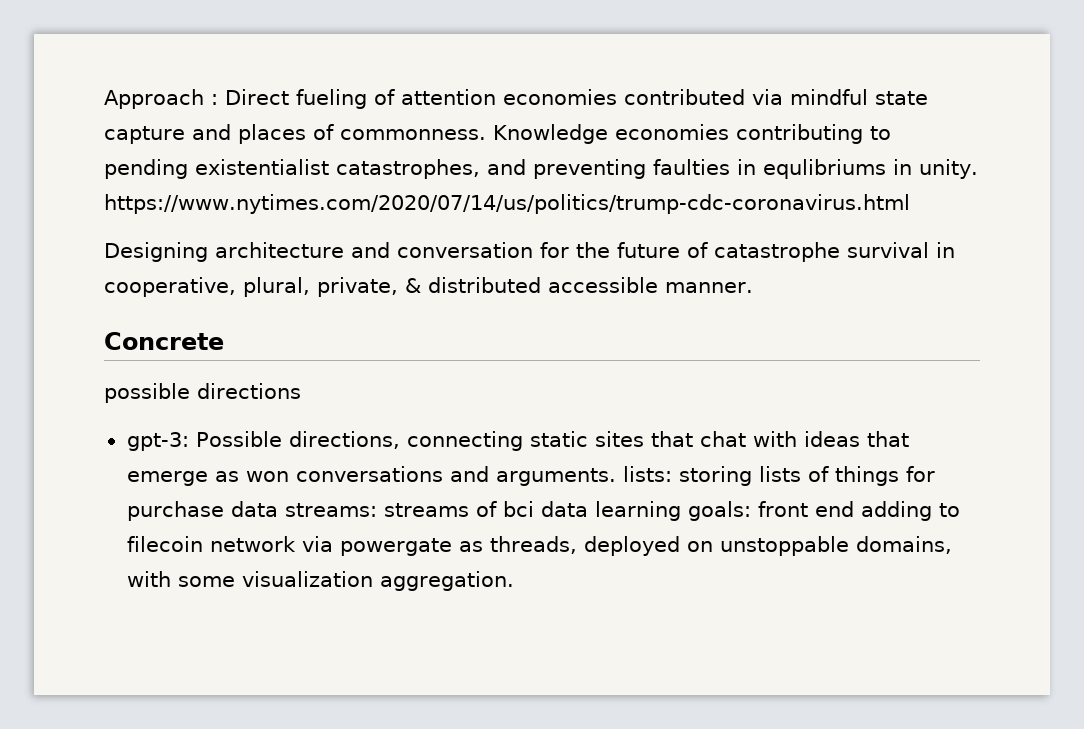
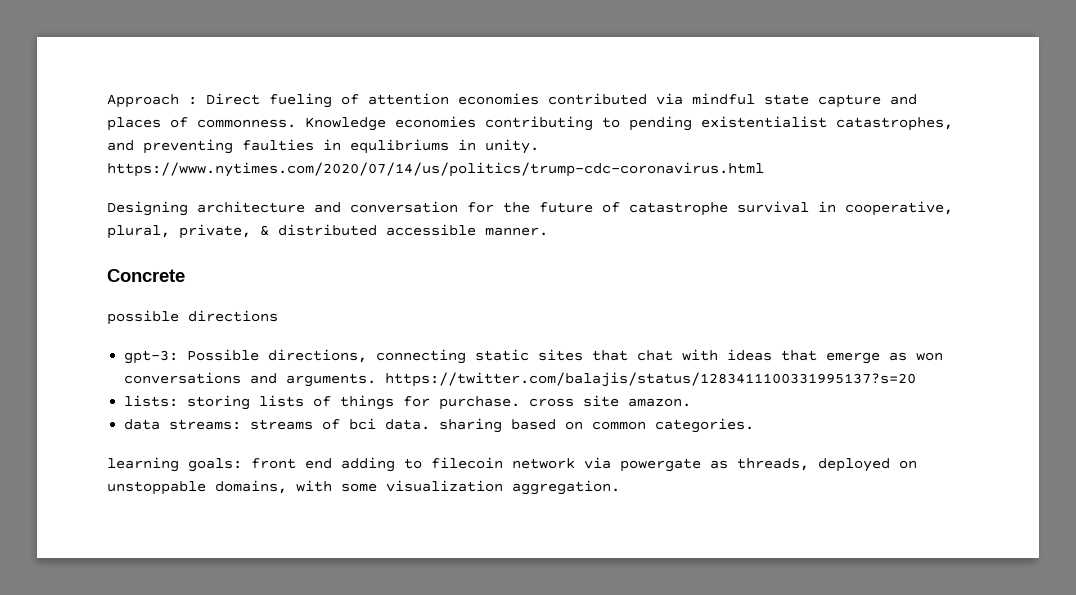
- gpt-3: Possible directions, connecting static sites that chat with ideas that emerge as won conversations and arguments. lists: storing lists of things for purchase data streams: streams of bci data learning goals: front end adding to filecoin network via powergate as threads, deployed on unstoppable domains, with some visualization aggregation.
+ gpt-3: Possible directions, connecting static sites that chat with ideas that emerge as won conversations and arguments. https://twitter.com/balajis/status/1283411100331995137?s=20
+ lists: storing lists of things for purchase. cross site amazon.
+ data streams: streams of bci data. sharing based on common categories.
+ learning goals: front end adding to filecoin network via powergate as threads, deployed on unstoppable domains, with some visualization aggregation.

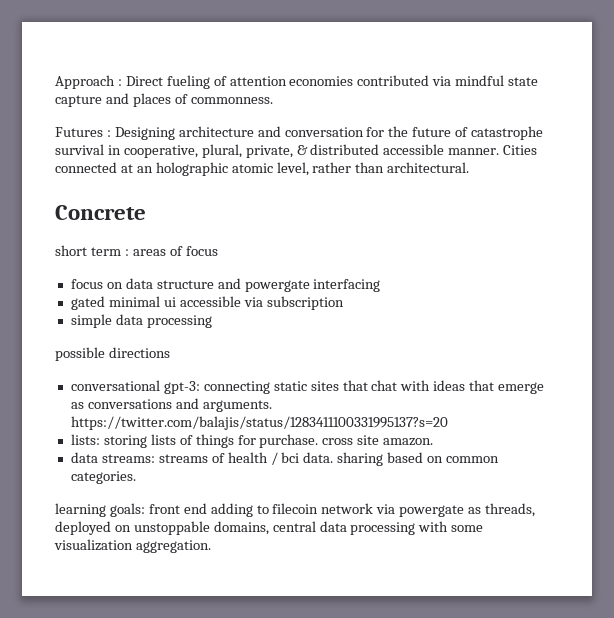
- Approach : Direct fueling of attention economies contributed via mindful state capture and places of commonness. Knowledge economies contributing to pending existentialist catastrophes, and preventing faulties in equlibriums in unity. https://www.nytimes.com/2020/07/14/us/politics/trump-cdc-coronavirus.html
- Designing architecture and conversation for the future of catastrophe survival in cooperative, plural, private, & distributed accessible manner.
+ Approach : Direct fueling of attention economies contributed via mindful state capture and places of commonness.
+ Futures : Designing architecture and conversation for the future of catastrophe survival in cooperative, plural, private, & distributed accessible manner. Cities connected at an holographic atomic level, rather than architectural.
  Concrete
+ short term : areas of focus
+ focus on data structure and powergate interfacing
+ gated minimal ui accessible via subscription
+ simple data processing
- gpt-3: Possible directions, connecting static sites that chat with ideas that emerge as won conversations and arguments. https://twitter.com/balajis/status/1283411100331995137?s=20
+ conversational gpt-3: connecting static sites that chat with ideas that emerge as conversations and arguments. https://twitter.com/balajis/status/1283411100331995137?s=20
- data streams: streams of bci data. sharing based on common categories.
+ data streams: streams of health / bci data. sharing based on common categories.
- learning goals: front end adding to filecoin network via powergate as threads, deployed on unstoppable domains, with some visualization aggregation.
+ learning goals: front end adding to filecoin network via powergate as threads, deployed on unstoppable domains, central data processing with some visualization aggregation.

